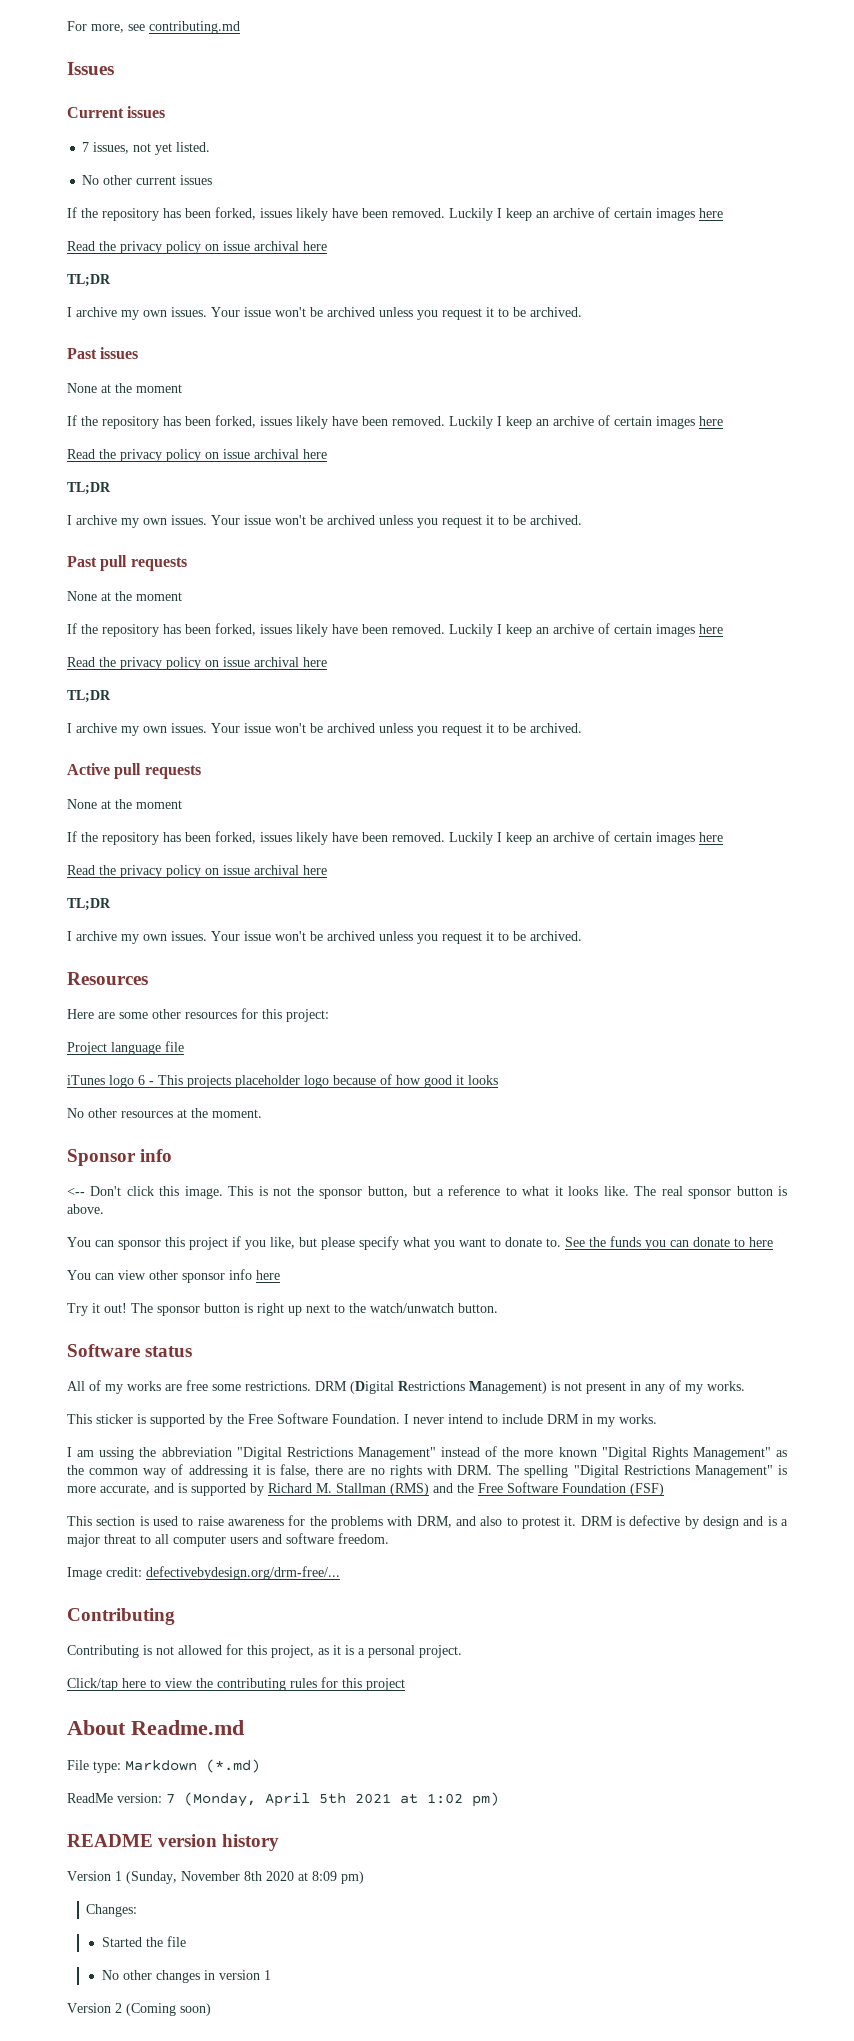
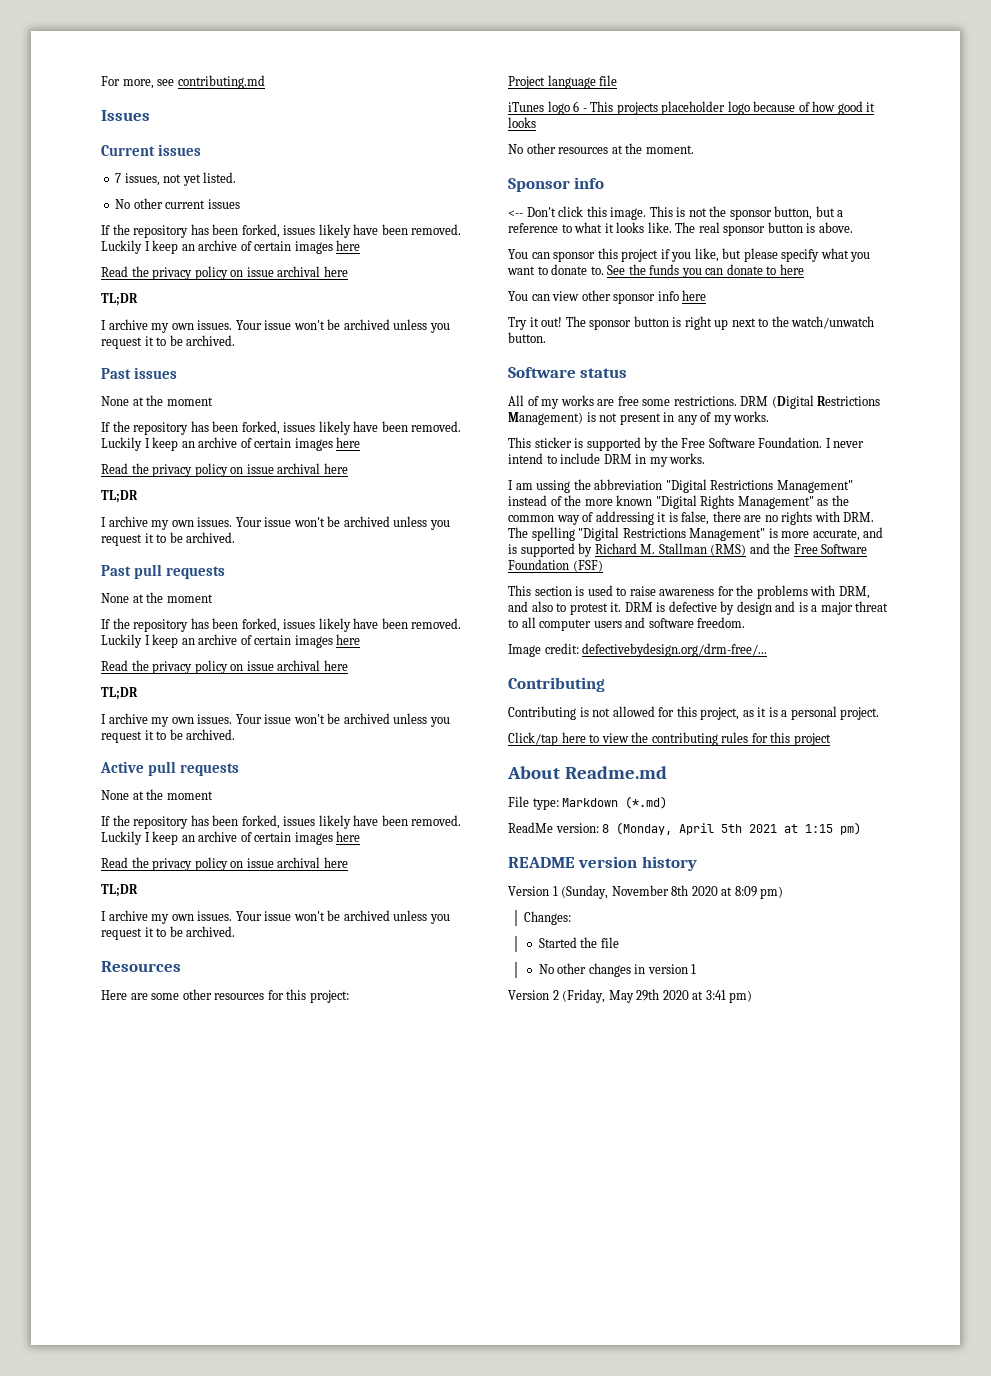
- ReadMe version: 7 (Monday, April 5th 2021 at 1:02 pm)
+ ReadMe version: 8 (Monday, April 5th 2021 at 1:15 pm)
- Version 2 (Coming soon)
+ Version 2 (Friday, May 29th 2020 at 3:41 pm)

